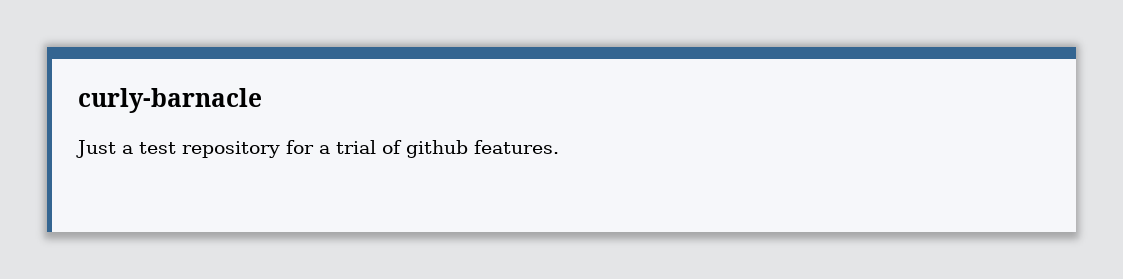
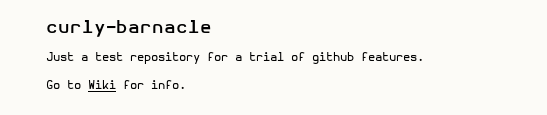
+ Go to Wiki for info.

